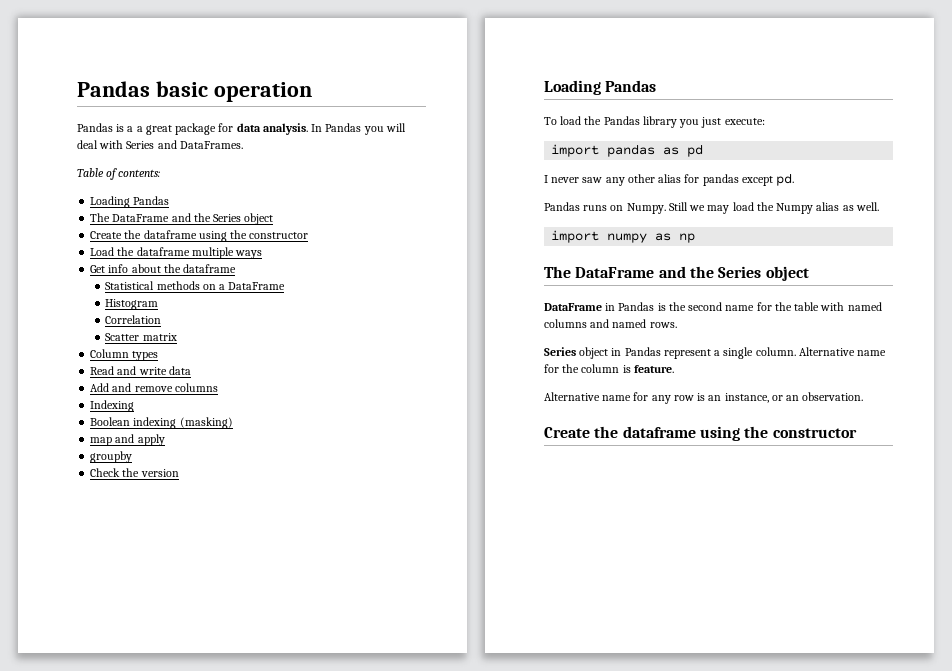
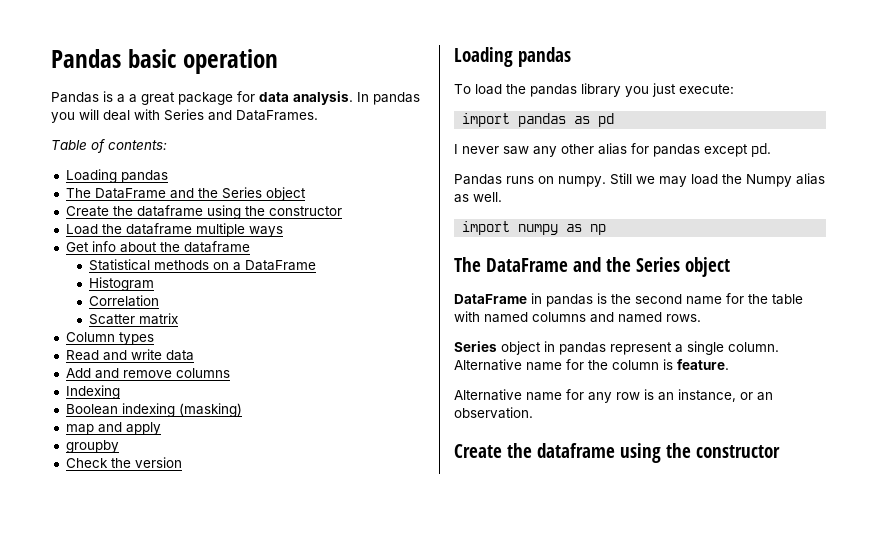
- In Pandas you will deal with Series and DataFrames.
+ In pandas you will deal with Series and DataFrames.
  Table of contents:
- Loading Pandas
+ Loading pandas
  Check the version
- Loading Pandas
+ Loading pandas
- To load the Pandas library you just execute:
+ To load the pandas library you just execute:
- Pandas runs on Numpy.
+ Pandas runs on numpy.
- DataFrame in Pandas is the second name for the table with named columns and named rows.
+ DataFrame in pandas is the second name for the table with named columns and named rows.
- Series object in Pandas represent a single column.
+ Series object in pandas represent a single column.

